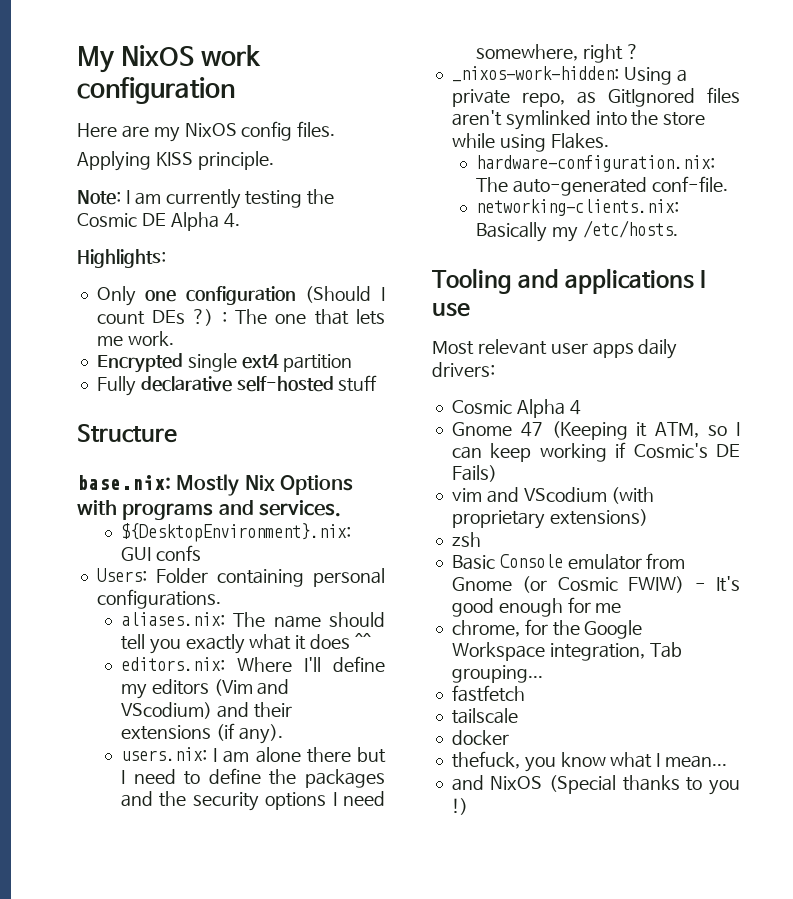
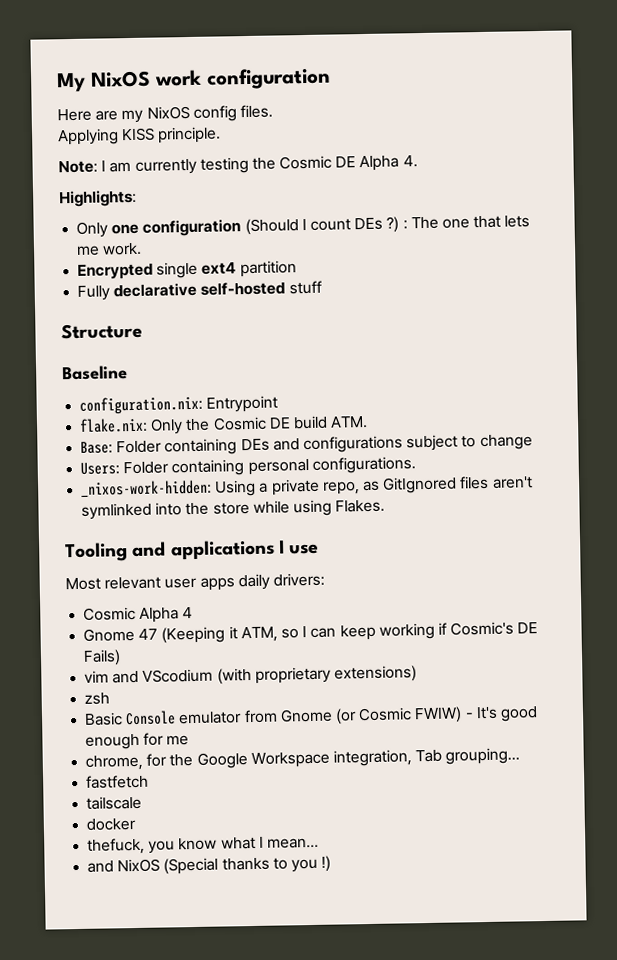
- base.nix: Mostly Nix Options with programs and services.
- ${DesktopEnvironment}.nix: GUI confs
+ Baseline
+ configuration.nix: Entrypoint
+ flake.nix: Only the Cosmic DE build ATM.
+ Base: Folder containing DEs and configurations subject to change
- aliases.nix: The name should tell you exactly what it does ^^
- editors.nix: Where I'll define my editors (Vim and VScodium) and their extensions (if any).
- users.nix: I am alone there but I need to define the packages and the security options I need somewhere, right ?
- hardware-configuration.nix: The auto-generated conf-file.
- networking-clients.nix: Basically my /etc/hosts.

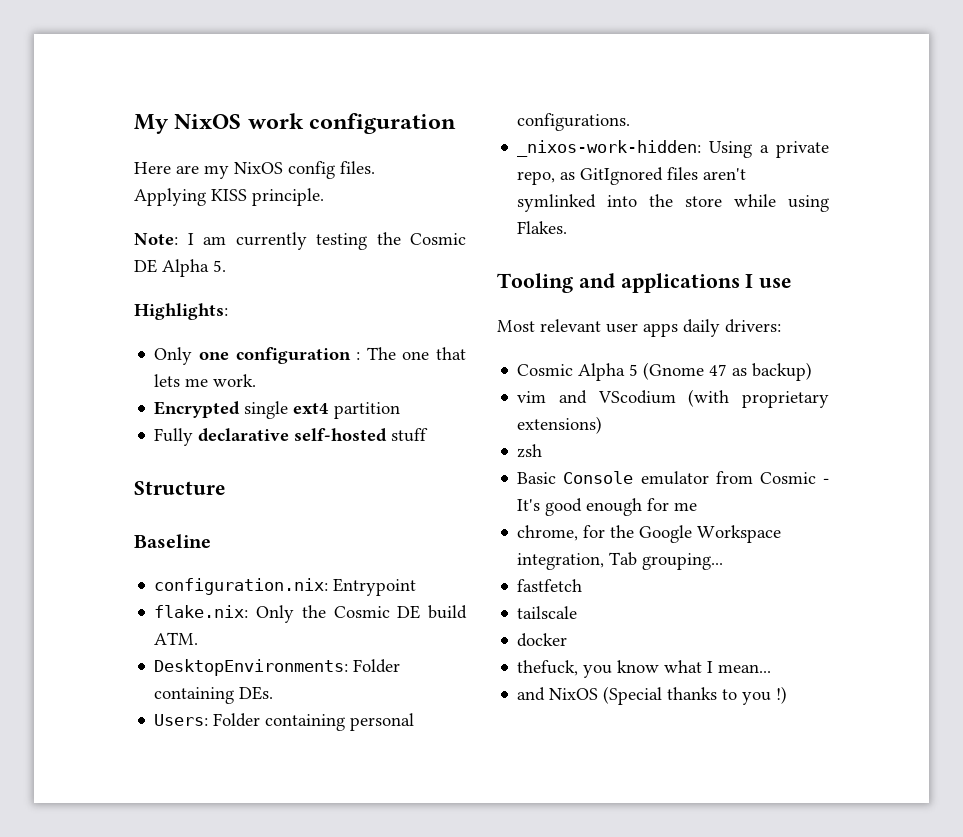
- Note: I am currently testing the Cosmic DE Alpha 4.
+ Note: I am currently testing the Cosmic DE Alpha 5.
- Only one configuration (Should I count DEs ?) : The one that lets me work.
+ Only one configuration : The one that lets me work.
- Base: Folder containing DEs and configurations subject to change
+ DesktopEnvironments: Folder containing DEs.
- Cosmic Alpha 4
- Gnome 47 (Keeping it ATM, so I can keep working if Cosmic's DE Fails)
+ Cosmic Alpha 5 (Gnome 47 as backup)
- Basic Console emulator from Gnome (or Cosmic FWIW) - It's good enough for me
+ Basic Console emulator from Cosmic - It's good enough for me

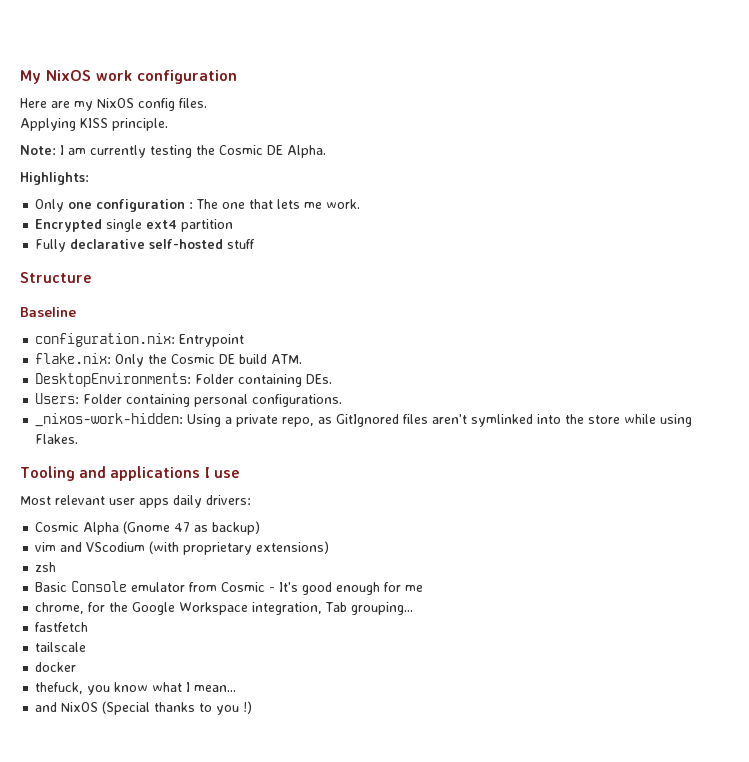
- Note: I am currently testing the Cosmic DE Alpha 5.
+ Note: I am currently testing the Cosmic DE Alpha.
- Cosmic Alpha 5 (Gnome 47 as backup)
+ Cosmic Alpha (Gnome 47 as backup)

